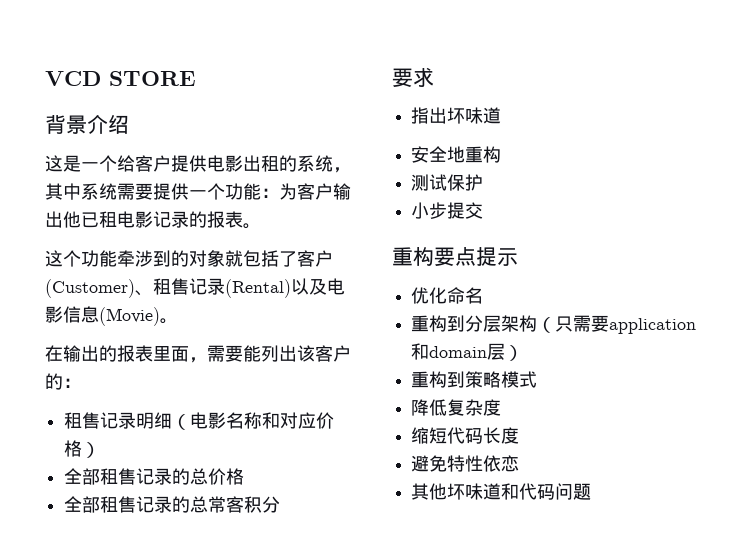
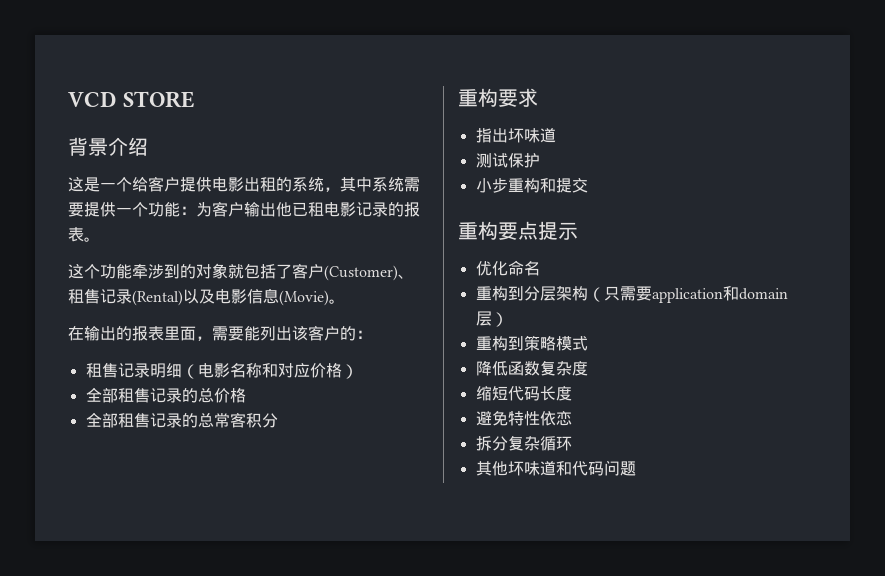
- 要求
+ 重构要求
- 安全地重构
- 小步提交
+ 小步重构和提交
- 降低复杂度
+ 降低函数复杂度
+ 拆分复杂循环

